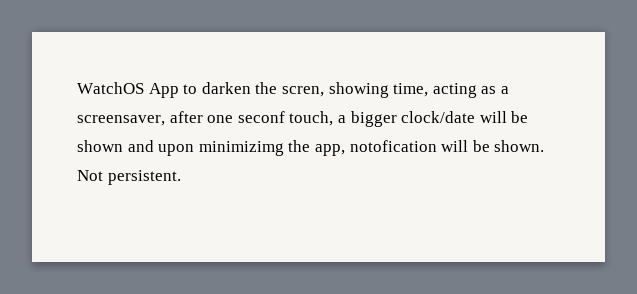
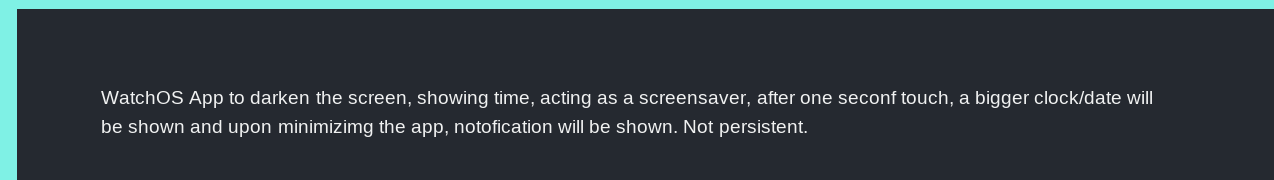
- WatchOS App to darken the scren, showing time, acting as a screensaver, after one seconf touch, a bigger clock/date will be shown and upon minimizimg the app, notofication will be shown.
+ WatchOS App to darken the screen, showing time, acting as a screensaver, after one seconf touch, a bigger clock/date will be shown and upon minimizimg the app, notofication will be shown.

